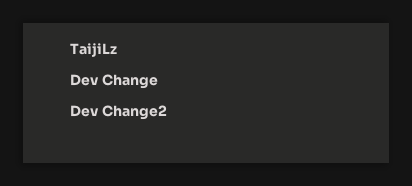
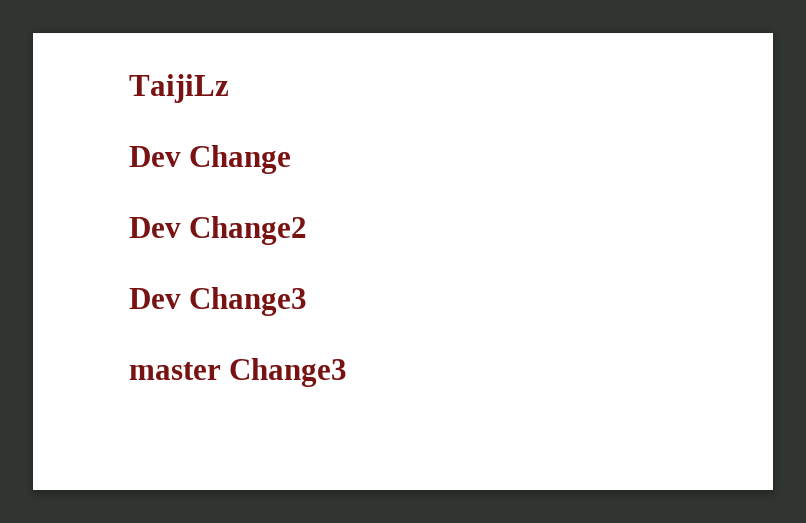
+ Dev Change3
+ master Change3

